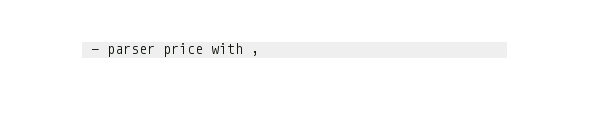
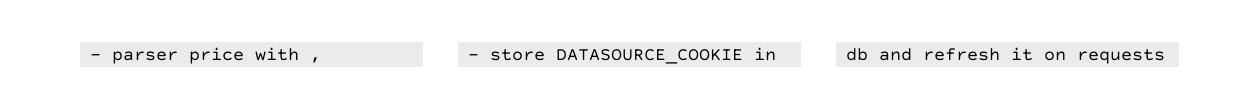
+ - store DATASOURCE_COOKIE in db and refresh it on requests

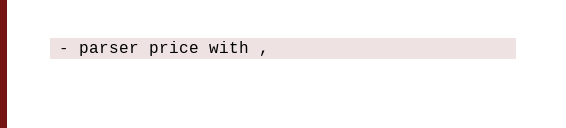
- - store DATASOURCE_COOKIE in db and refresh it on requests

